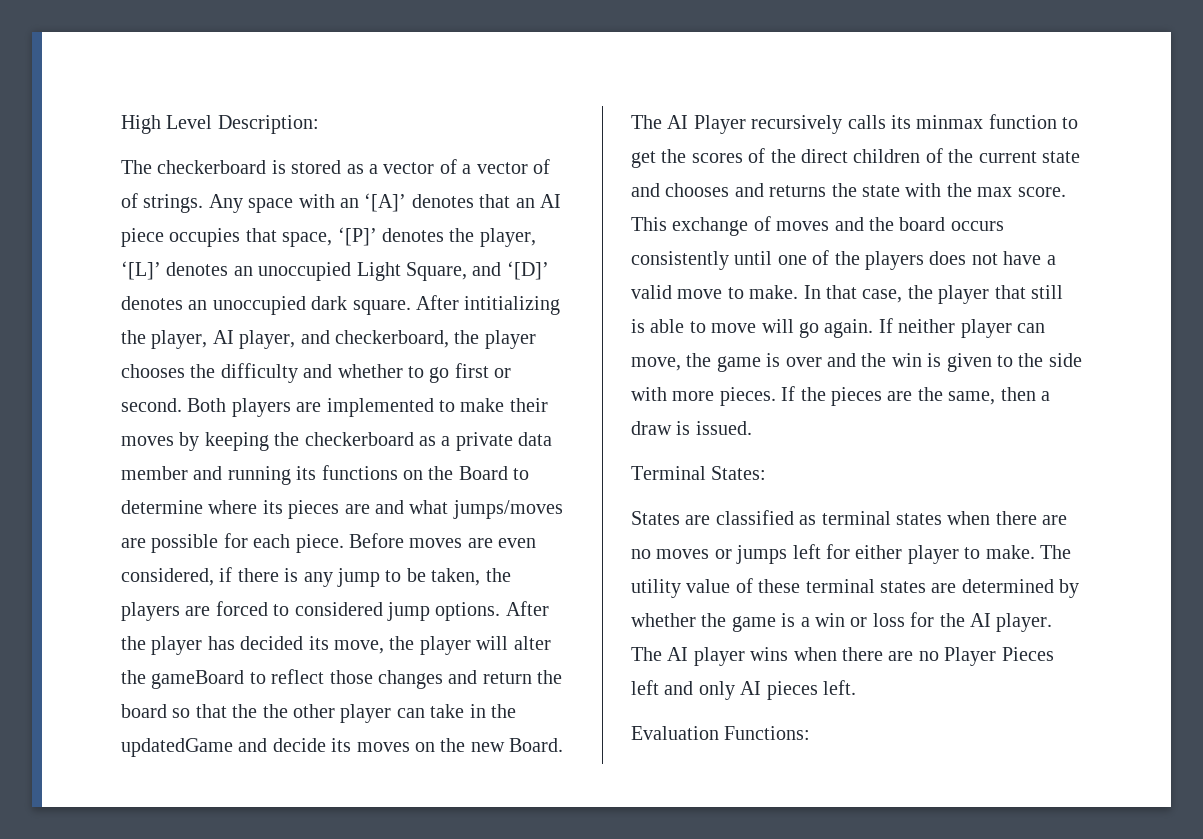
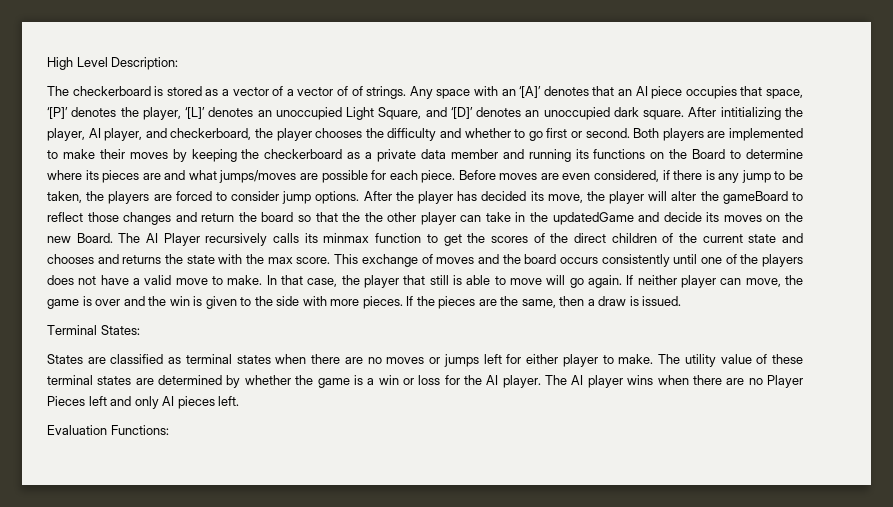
- Before moves are even considered, if there is any jump to be taken, the players are forced to considered jump options.
+ Before moves are even considered, if there is any jump to be taken, the players are forced to consider jump options.

